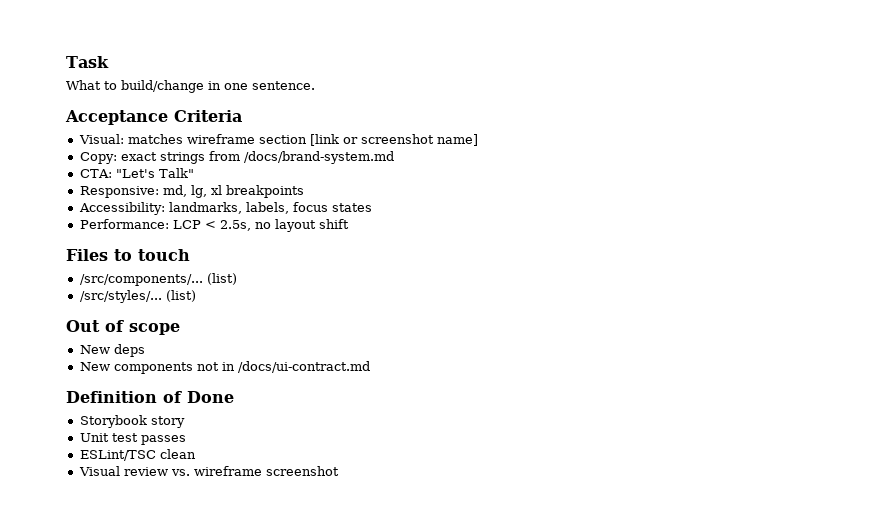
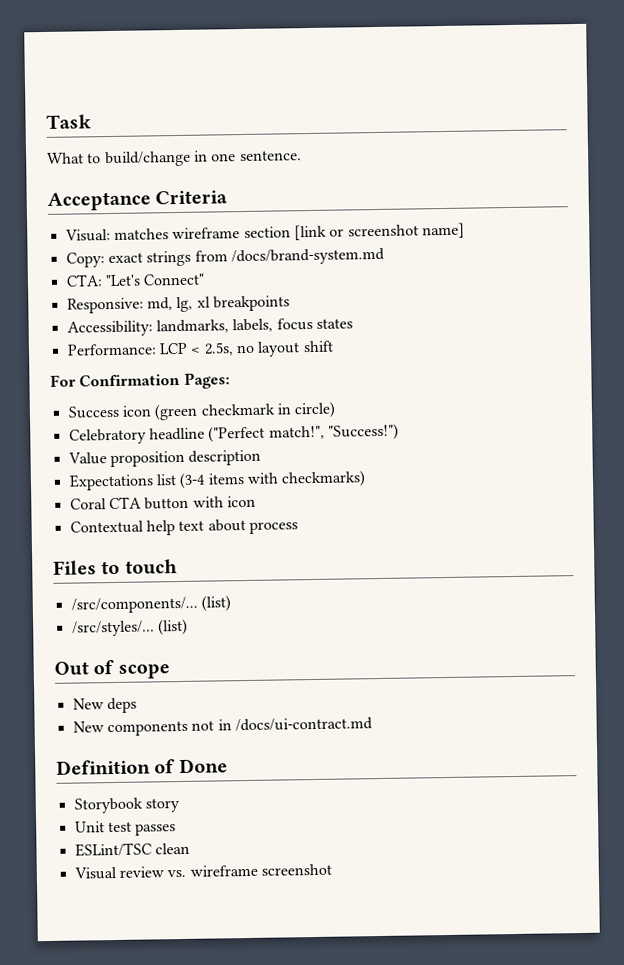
- CTA: "Let's Talk"
+ CTA: "Let's Connect"
+ For Confirmation Pages:
+ Success icon (green checkmark in circle)
+ Celebratory headline ("Perfect match!", "Success!")
+ Value proposition description
+ Expectations list (3-4 items with checkmarks)
+ Coral CTA button with icon
+ Contextual help text about process

